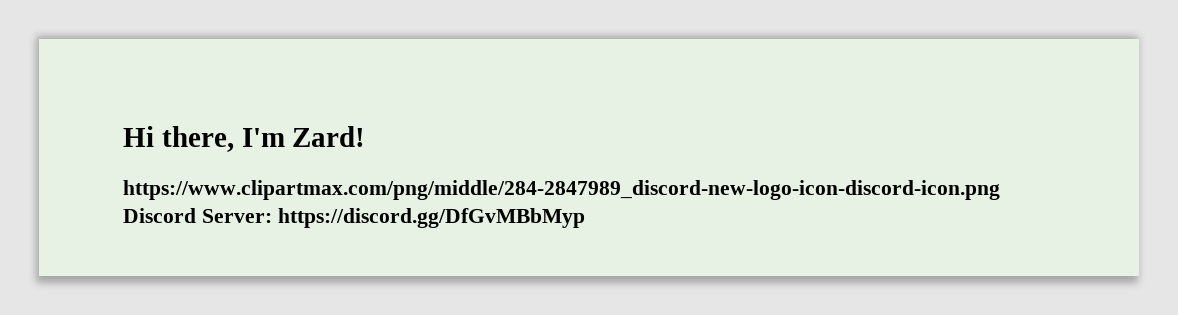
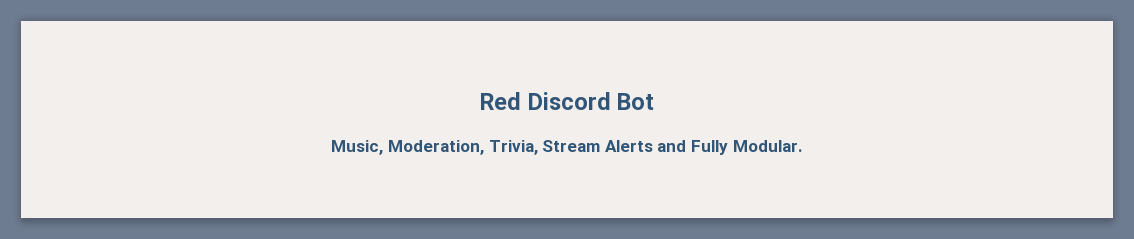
- Hi there, I'm Zard!
- https://www.clipartmax.com/png/middle/284-2847989_discord-new-logo-icon-discord-icon.png Discord Server: https://discord.gg/DfGvMBbMyp
+ Red Discord Bot
+ Music, Moderation, Trivia, Stream Alerts and Fully Modular.

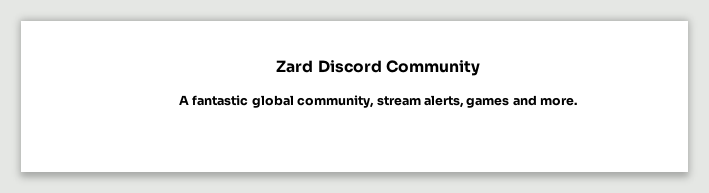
- Red Discord Bot
- Music, Moderation, Trivia, Stream Alerts and Fully Modular.
+ Zard Discord Community
+ A fantastic global community, stream alerts, games and more.

